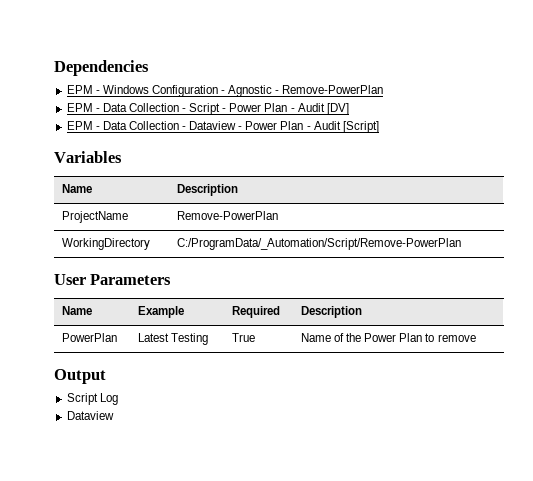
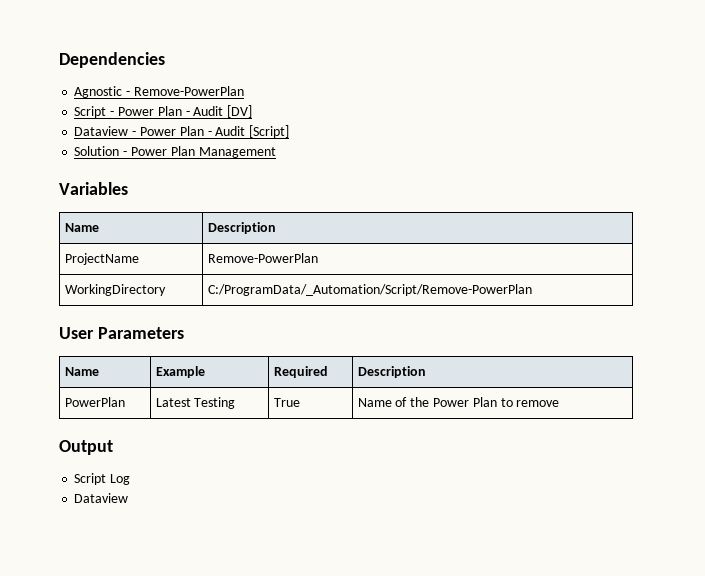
- EPM - Windows Configuration - Agnostic - Remove-PowerPlan
- EPM - Data Collection - Script - Power Plan - Audit [DV]
+ Agnostic - Remove-PowerPlan
+ Script - Power Plan - Audit [DV]
- EPM - Data Collection - Dataview - Power Plan - Audit [Script]
+ Dataview - Power Plan - Audit [Script]
+ Solution - Power Plan Management

